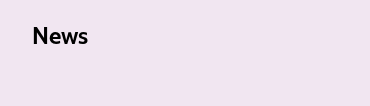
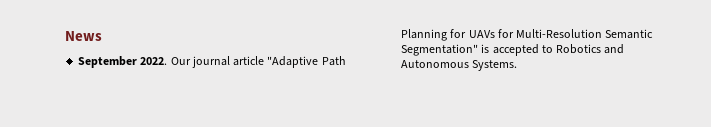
+ September 2022. Our journal article "Adaptive Path Planning for UAVs for Multi-Resolution Semantic Segmentation" is accepted to Robotics and Autonomous Systems.

